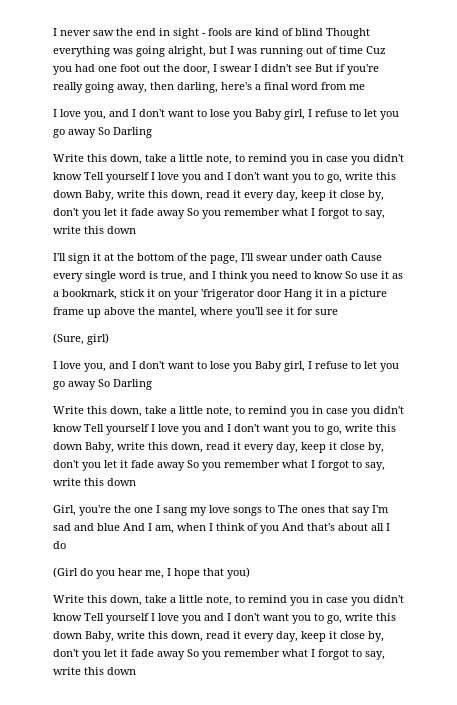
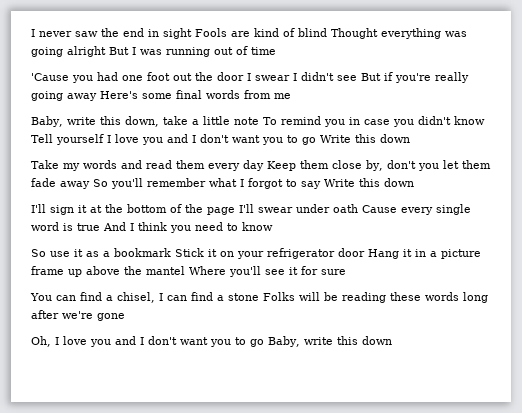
- I never saw the end in sight - fools are kind of blind Thought everything was going alright, but I was running out of time Cuz you had one foot out the door, I swear I didn't see But if you're really going away, then darling, here's a final word from me
- I love you, and I don't want to lose you Baby girl, I refuse to let you go away So Darling
- Write this down, take a little note, to remind you in case you didn't know Tell yourself I love you and I don't want you to go, write this down Baby, write this down, read it every day, keep it close by, don't you let it fade away So you remember what I forgot to say, write this down
+ I never saw the end in sight Fools are kind of blind Thought everything was going alright But I was running out of time
+ 'Cause you had one foot out the door I swear I didn't see But if you're really going away Here's some final words from me
+ Baby, write this down, take a little note To remind you in case you didn't know Tell yourself I love you and I don't want you to go Write this down
+ Take my words and read them every day Keep them close by, don't you let them fade away So you'll remember what I forgot to say Write this down
- I'll sign it at the bottom of the page, I'll swear under oath Cause every single word is true, and I think you need to know So use it as a bookmark, stick it on your 'frigerator door Hang it in a picture frame up above the mantel, where you'll see it for sure
+ I'll sign it at the bottom of the page I'll swear under oath Cause every single word is true And I think you need to know
+ So use it as a bookmark Stick it on your refrigerator door Hang it in a picture frame up above the mantel Where you'll see it for sure
- (Sure, girl)
- I love you, and I don't want to lose you Baby girl, I refuse to let you go away So Darling
- Write this down, take a little note, to remind you in case you didn't know Tell yourself I love you and I don't want you to go, write this down Baby, write this down, read it every day, keep it close by, don't you let it fade away So you remember what I forgot to say, write this down
- Girl, you're the one I sang my love songs to The ones that say I'm sad and blue And I am, when I think of you And that's about all I do
- (Girl do you hear me, I hope that you)
- Write this down, take a little note, to remind you in case you didn't know Tell yourself I love you and I don't want you to go, write this down Baby, write this down, read it every day, keep it close by, don't you let it fade away So you remember what I forgot to say, write this down
+ You can find a chisel, I can find a stone Folks will be reading these words long after we're gone
+ Oh, I love you and I don't want you to go Baby, write this down

